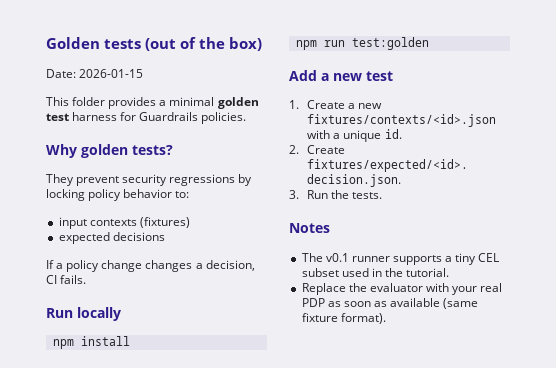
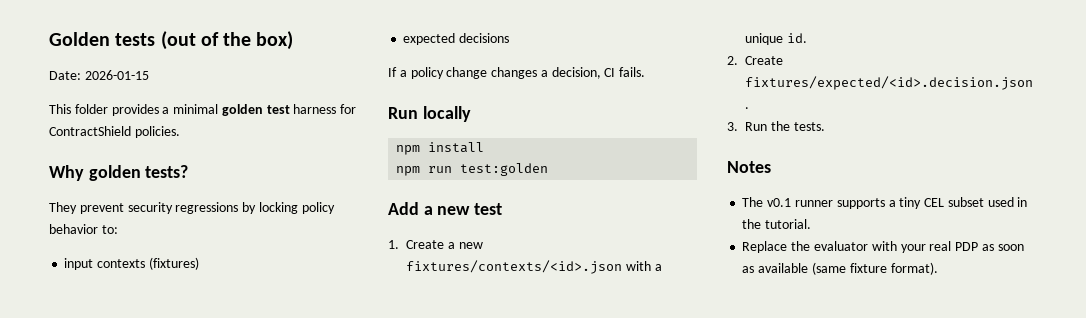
- This folder provides a minimal golden test harness for Guardrails policies.
+ This folder provides a minimal golden test harness for ContractShield policies.

